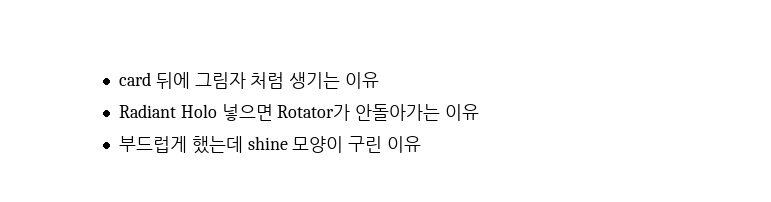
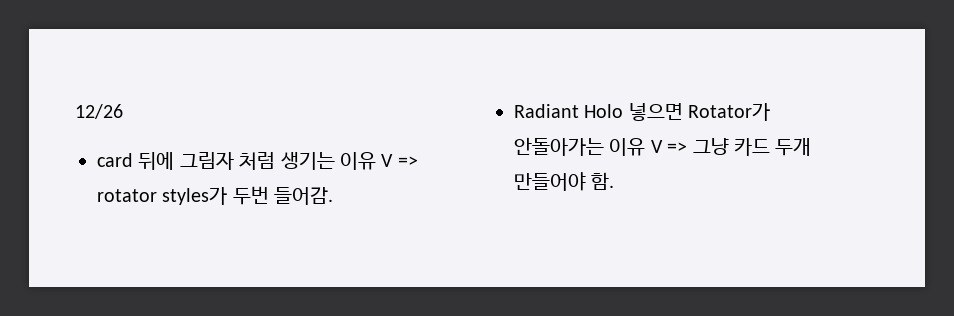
+ 12/26
- card 뒤에 그림자 처럼 생기는 이유
+ card 뒤에 그림자 처럼 생기는 이유 V => rotator styles가 두번 들어감.
- Radiant Holo 넣으면 Rotator가 안돌아가는 이유
- 부드럽게 했는데 shine 모양이 구린 이유
+ Radiant Holo 넣으면 Rotator가 안돌아가는 이유 V => 그냥 카드 두개 만들어야 함.

